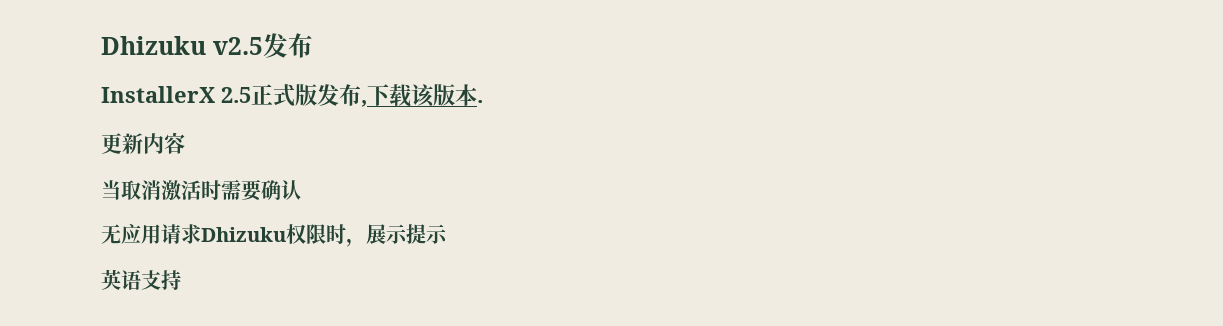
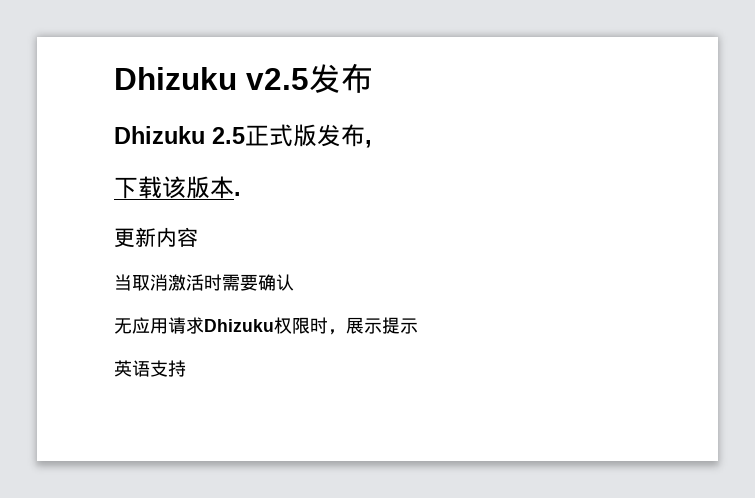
- InstallerX 2.5正式版发布,下载该版本.
+ Dhizuku 2.5正式版发布,
+ 下载该版本.

